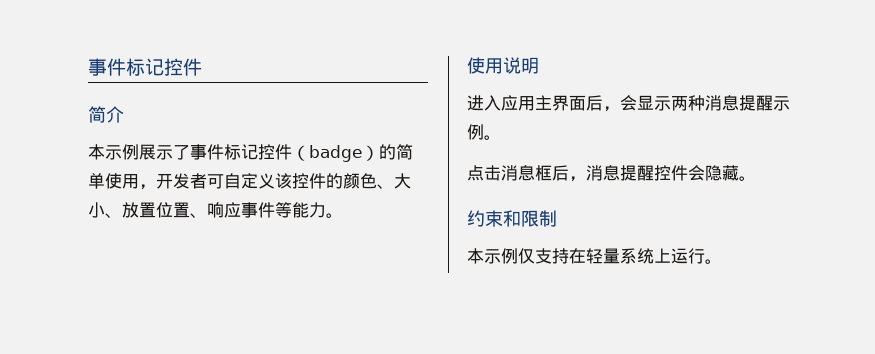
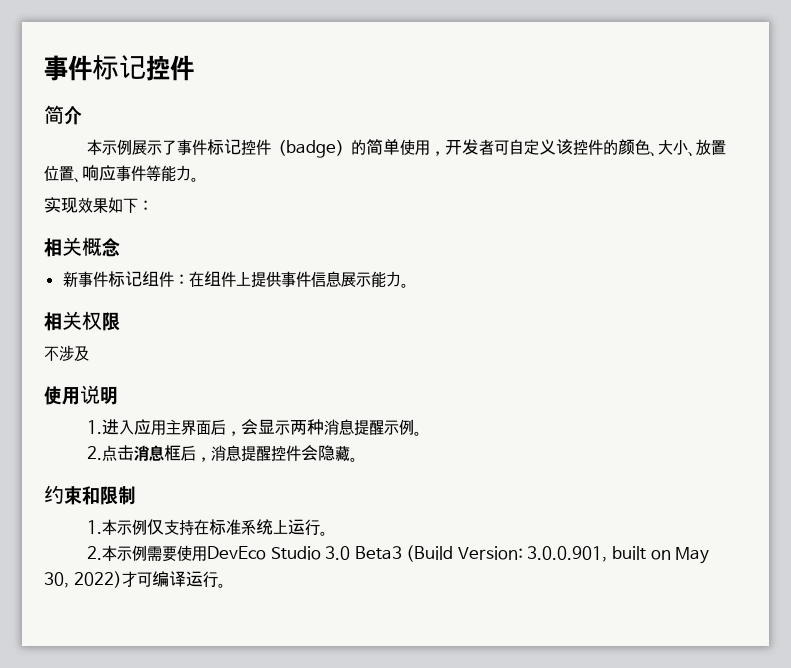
+ 实现效果如下：
+ 相关概念
+ 新事件标记组件：在组件上提供事件信息展示能力。
+ 相关权限
+ 不涉及
- 进入应用主界面后，会显示两种消息提醒示例。
+ 1.进入应用主界面后，会显示两种消息提醒示例。
- 点击消息框后，消息提醒控件会隐藏。
+ 2.点击消息框后，消息提醒控件会隐藏。
- 本示例仅支持在轻量系统上运行。
+ 1.本示例仅支持在标准系统上运行。
+ 2.本示例需要使用DevEco Studio 3.0 Beta3 (Build Version: 3.0.0.901, built on May 30, 2022)才可编译运行。

